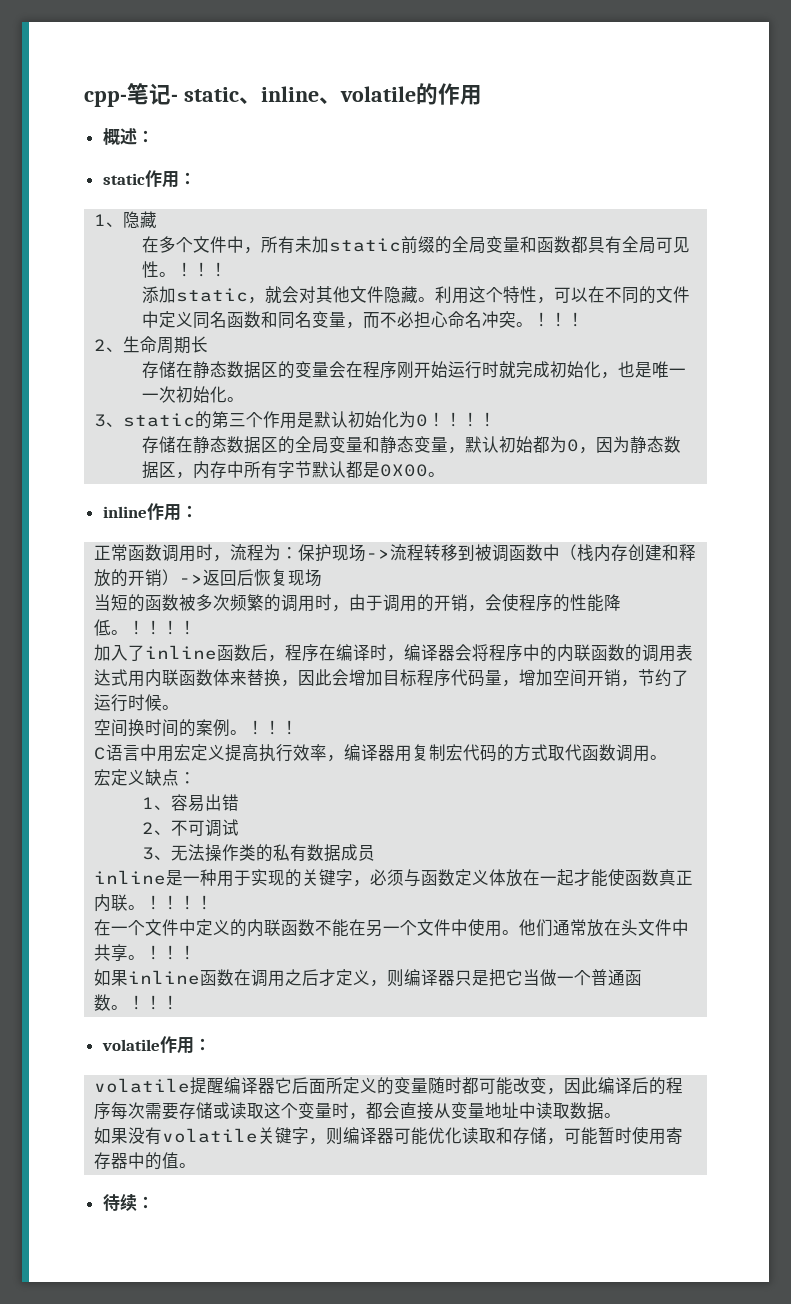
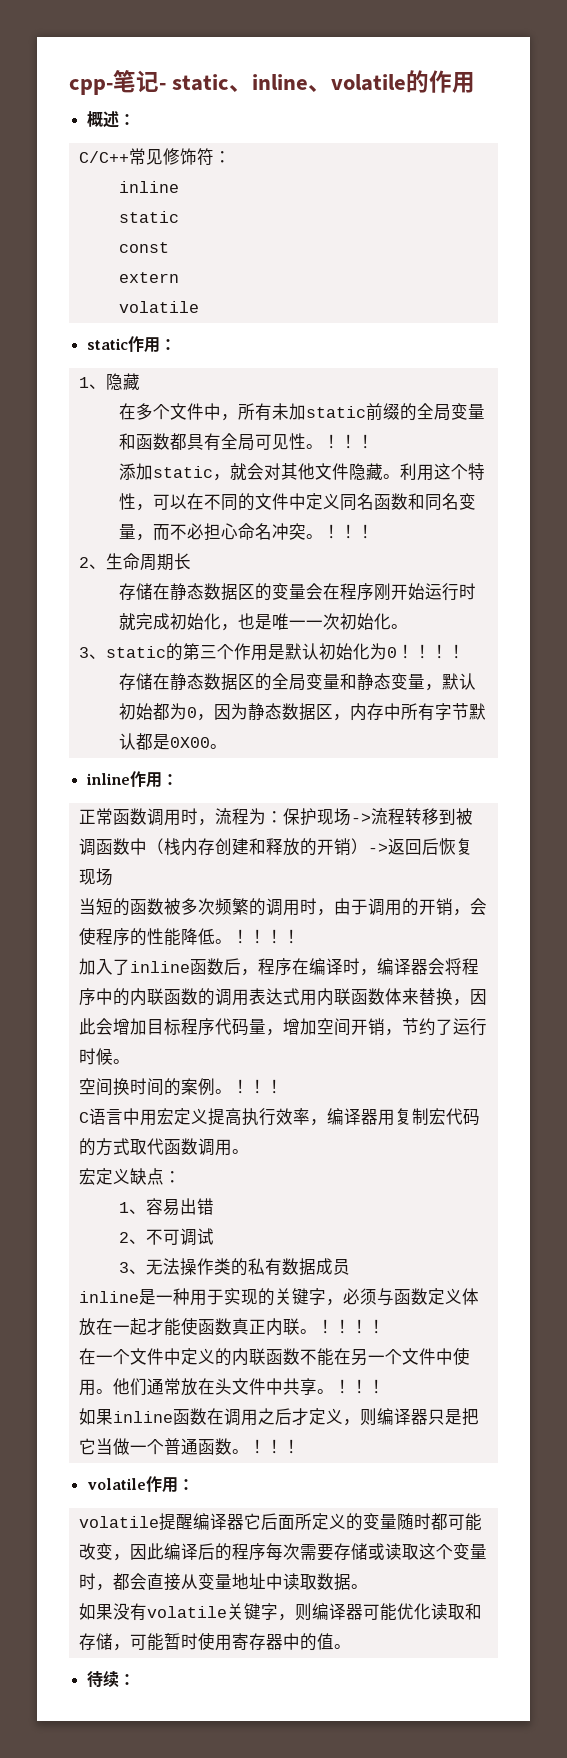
+ C/C++常见修饰符：
+ inline
+ static
+ const
+ extern
+ volatile

